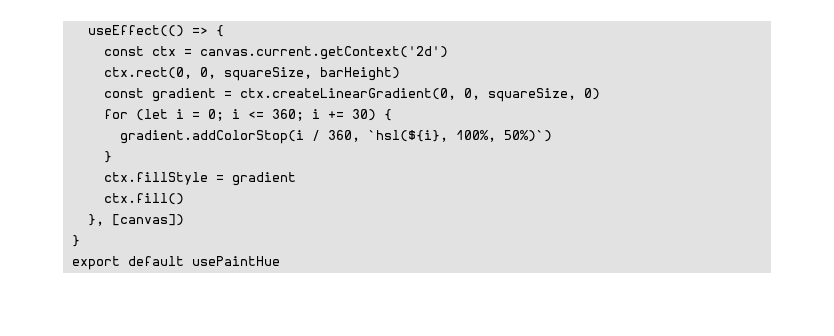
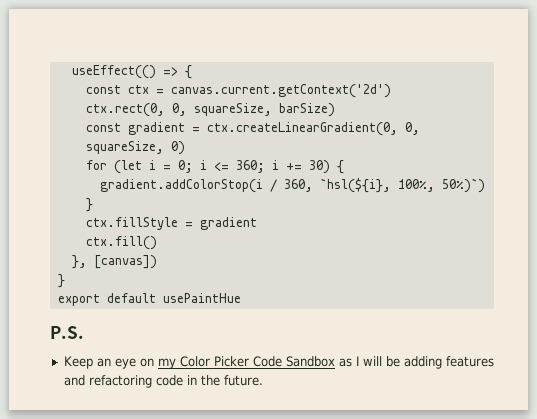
- ctx.rect(0, 0, squareSize, barHeight)
+ ctx.rect(0, 0, squareSize, barSize)
+ P.S.
+ Keep an eye on my Color Picker Code Sandbox as I will be adding features and refactoring code in the future.

